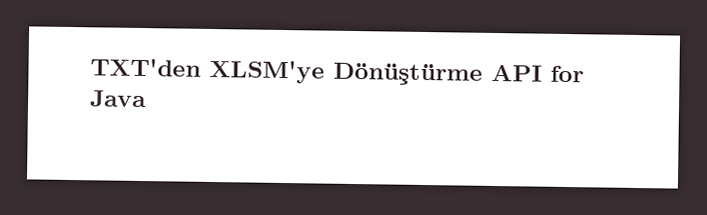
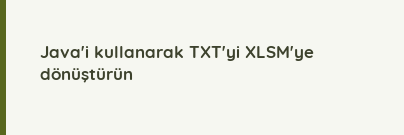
- TXT'den XLSM'ye Dönüştürme API for Java
+ Java'i kullanarak TXT'yi XLSM'ye dönüştürün

